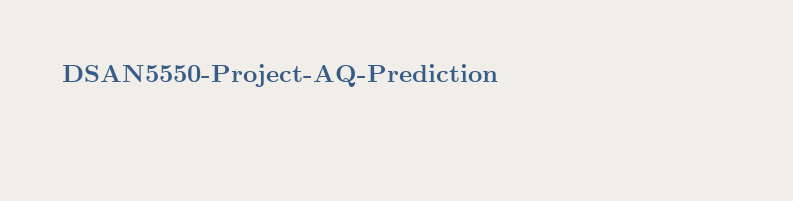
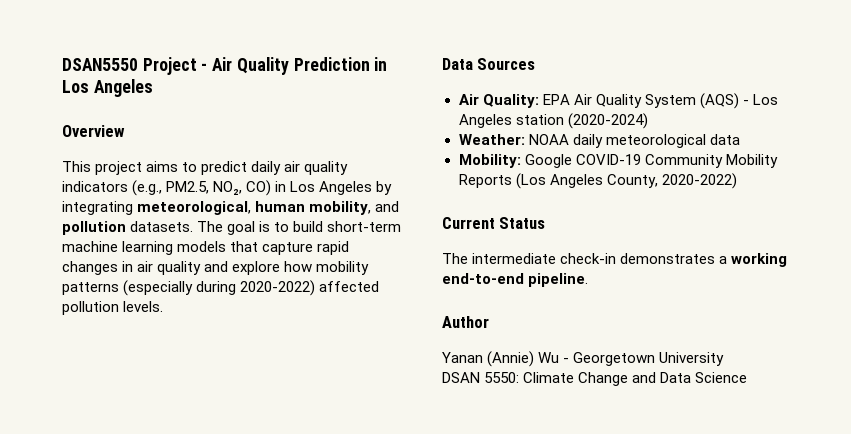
- DSAN5550-Project-AQ-Prediction
+ DSAN5550 Project - Air Quality Prediction in Los Angeles
+ Overview
+ This project aims to predict daily air quality indicators (e.g., PM2.5, NO₂, CO) in Los Angeles by integrating meteorological, human mobility, and pollution datasets. The goal is to build short-term machine learning models that capture rapid changes in air quality and explore how mobility patterns (especially during 2020-2022) affected pollution levels.
+ Data Sources
+ Air Quality: EPA Air Quality System (AQS) - Los Angeles station (2020-2024)
+ Weather: NOAA daily meteorological data
+ Mobility: Google COVID-19 Community Mobility Reports (Los Angeles County, 2020-2022)
+ Current Status
+ The intermediate check-in demonstrates a working end-to-end pipeline.
+ Author
+ Yanan (Annie) Wu - Georgetown University
+ DSAN 5550: Climate Change and Data Science

